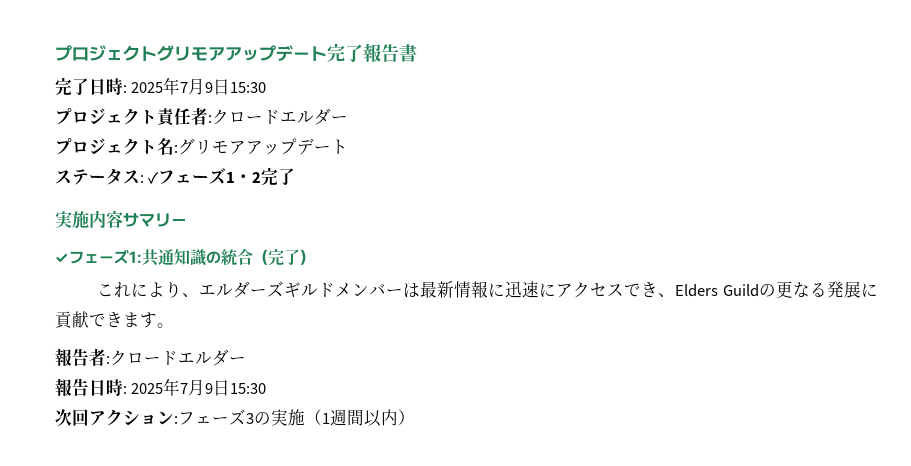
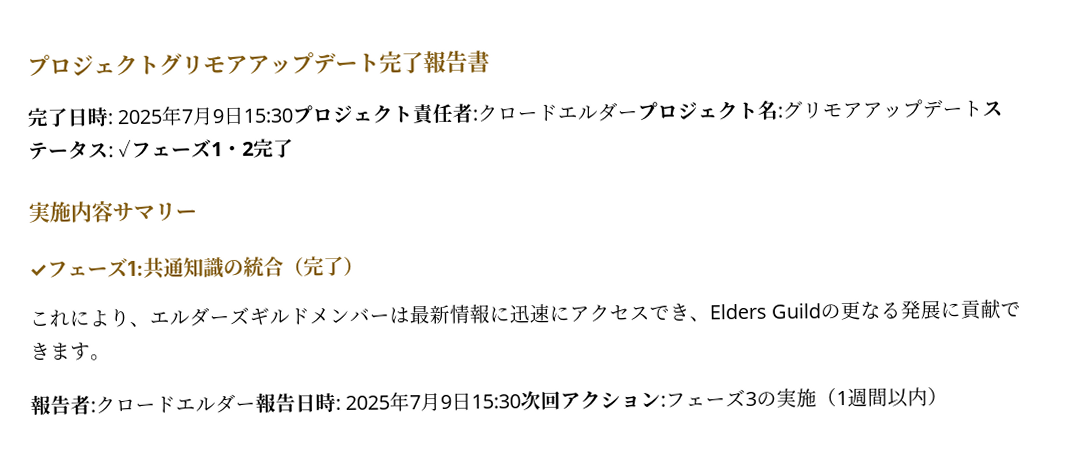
- 完了日時: 2025年7月9日15:30
- プロジェクト責任者:クロードエルダー
- プロジェクト名:グリモアアップデート
- ステータス: ✓フェーズ1・2完了
+ 完了日時: 2025年7月9日15:30プロジェクト責任者:クロードエルダープロジェクト名:グリモアアップデートステータス: ✓フェーズ1・2完了
- 報告者:クロードエルダー
- 報告日時: 2025年7月9日15:30
- 次回アクション:フェーズ3の実施（1週間以内）
+ 報告者:クロードエルダー報告日時: 2025年7月9日15:30次回アクション:フェーズ3の実施（1週間以内）

